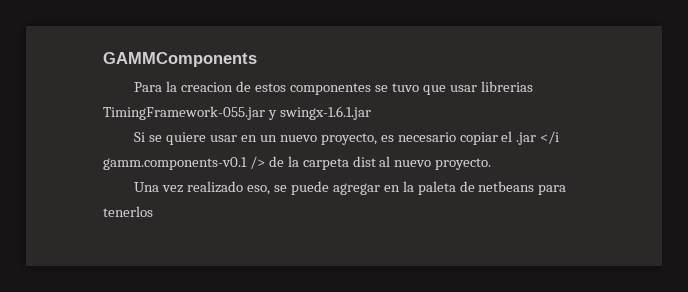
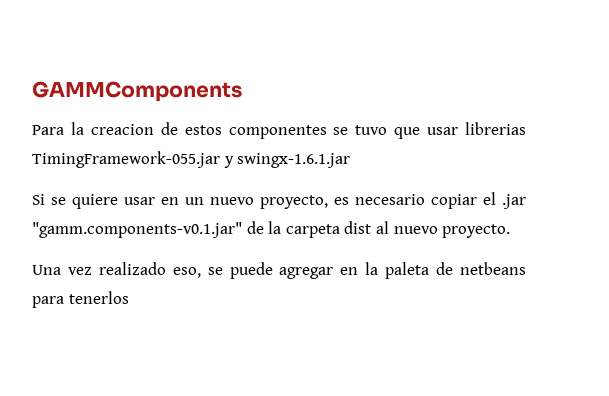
- Si se quiere usar en un nuevo proyecto, es necesario copiar el .jar </i gamm.components-v0.1 /> de la carpeta dist al nuevo proyecto.
+ Si se quiere usar en un nuevo proyecto, es necesario copiar el .jar "gamm.components-v0.1.jar" de la carpeta dist al nuevo proyecto.

